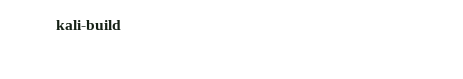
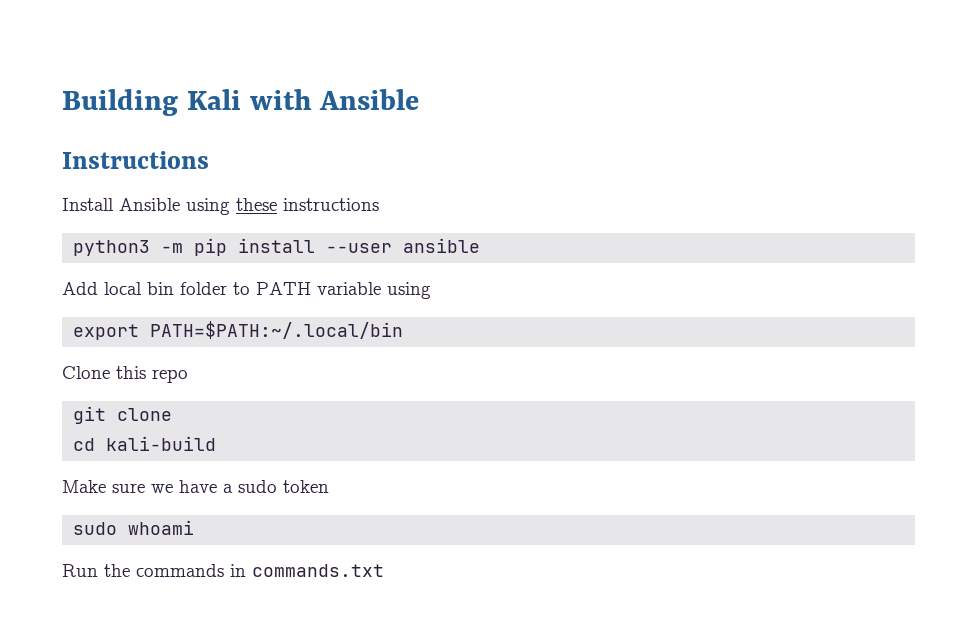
- kali-build
+ Building Kali with Ansible
+ Instructions
+ Install Ansible using these instructions
+ python3 -m pip install --user ansible
+ Add local bin folder to PATH variable using
+ export PATH=$PATH:~/.local/bin
+ Clone this repo
+ git clone
+ cd kali-build
+ Make sure we have a sudo token
+ sudo whoami
+ Run the commands in commands.txt

